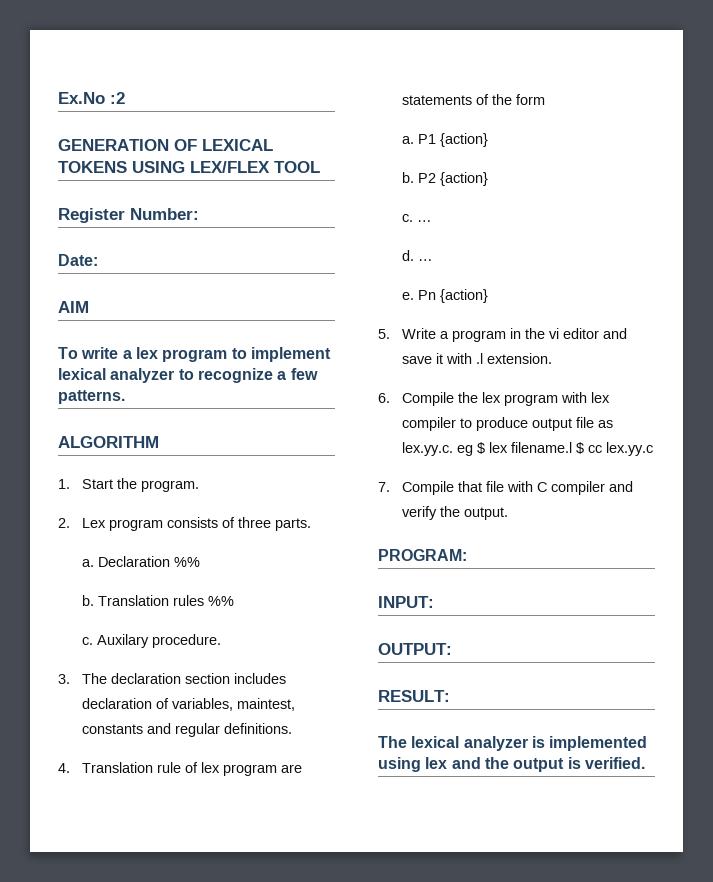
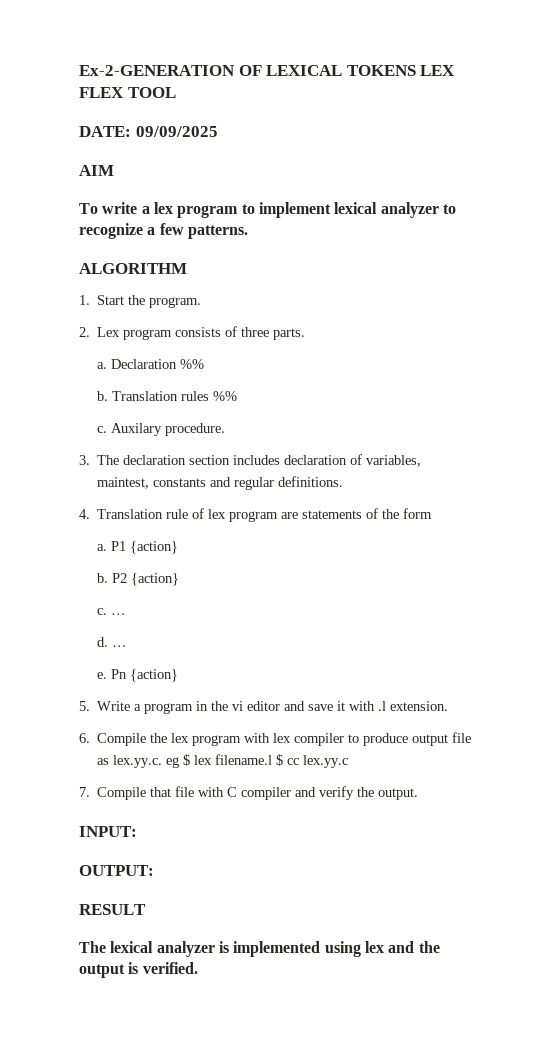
- Ex.No :2
- GENERATION OF LEXICAL TOKENS USING LEX/FLEX TOOL
+ Ex-2-GENERATION OF LEXICAL TOKENS LEX FLEX TOOL
- Register Number:
- Date:
+ DATE: 09/09/2025
- PROGRAM:
- RESULT:
+ RESULT

